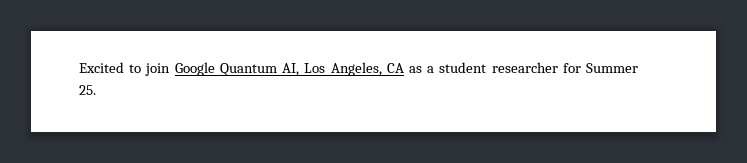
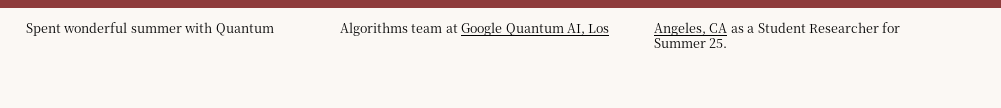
- Excited to join Google Quantum AI, Los Angeles, CA as a student researcher for Summer 25.
+ Spent wonderful summer with Quantum Algorithms team at Google Quantum AI, Los Angeles, CA as a Student Researcher for Summer 25.

